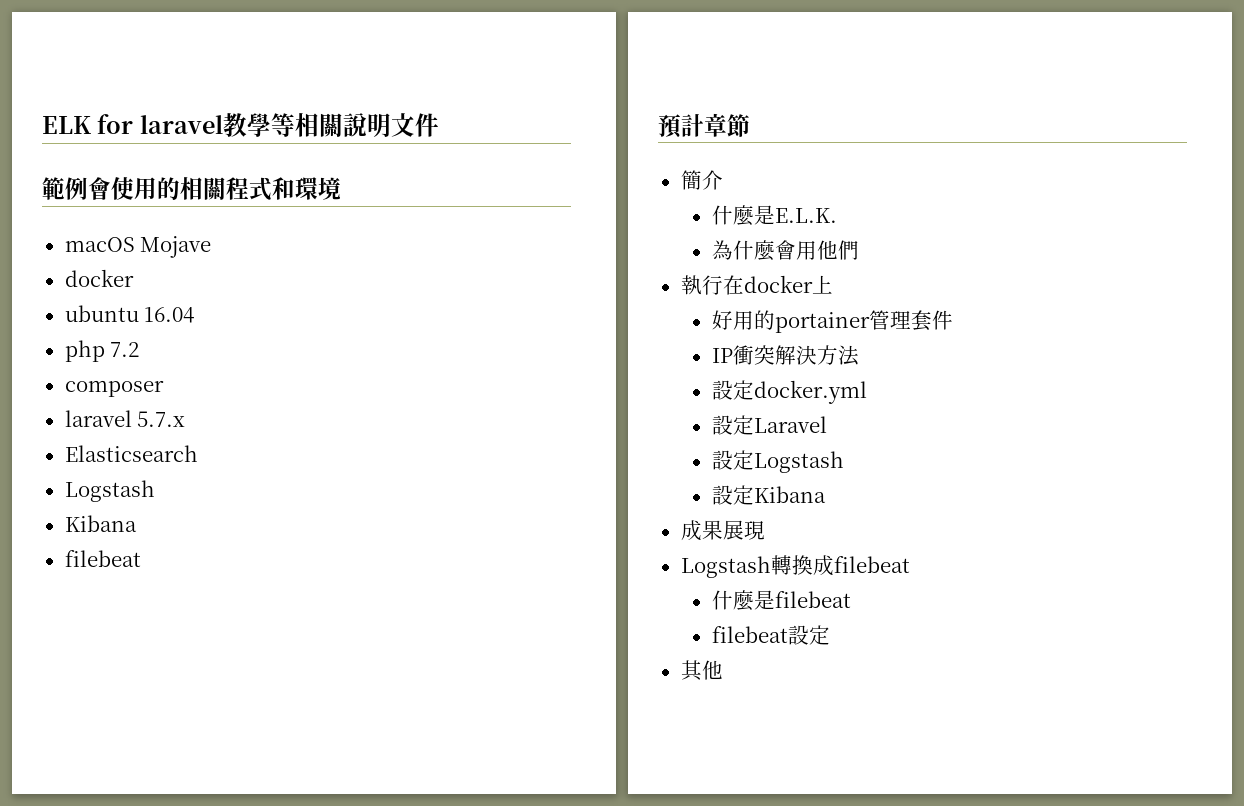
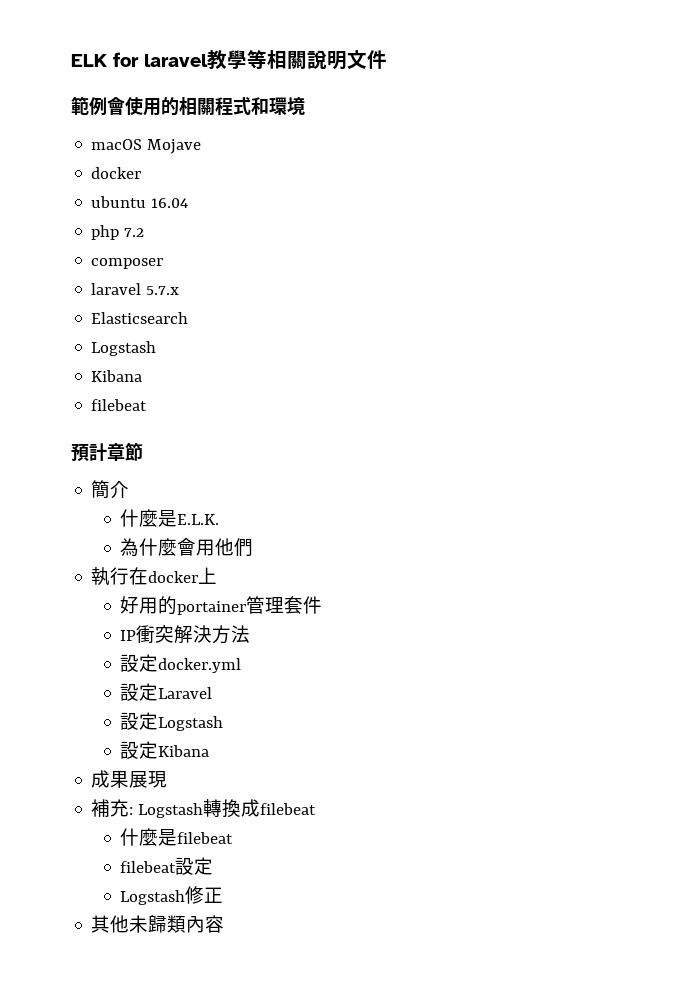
- Logstash轉換成filebeat
+ 補充: Logstash轉換成filebeat
+ Logstash修正
- 其他
+ 其他未歸類內容

